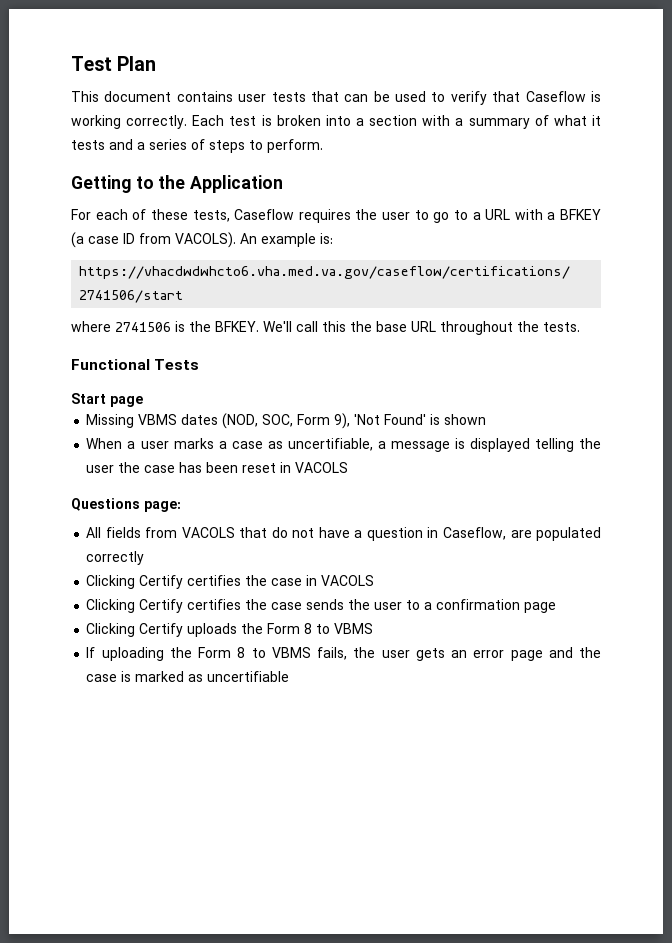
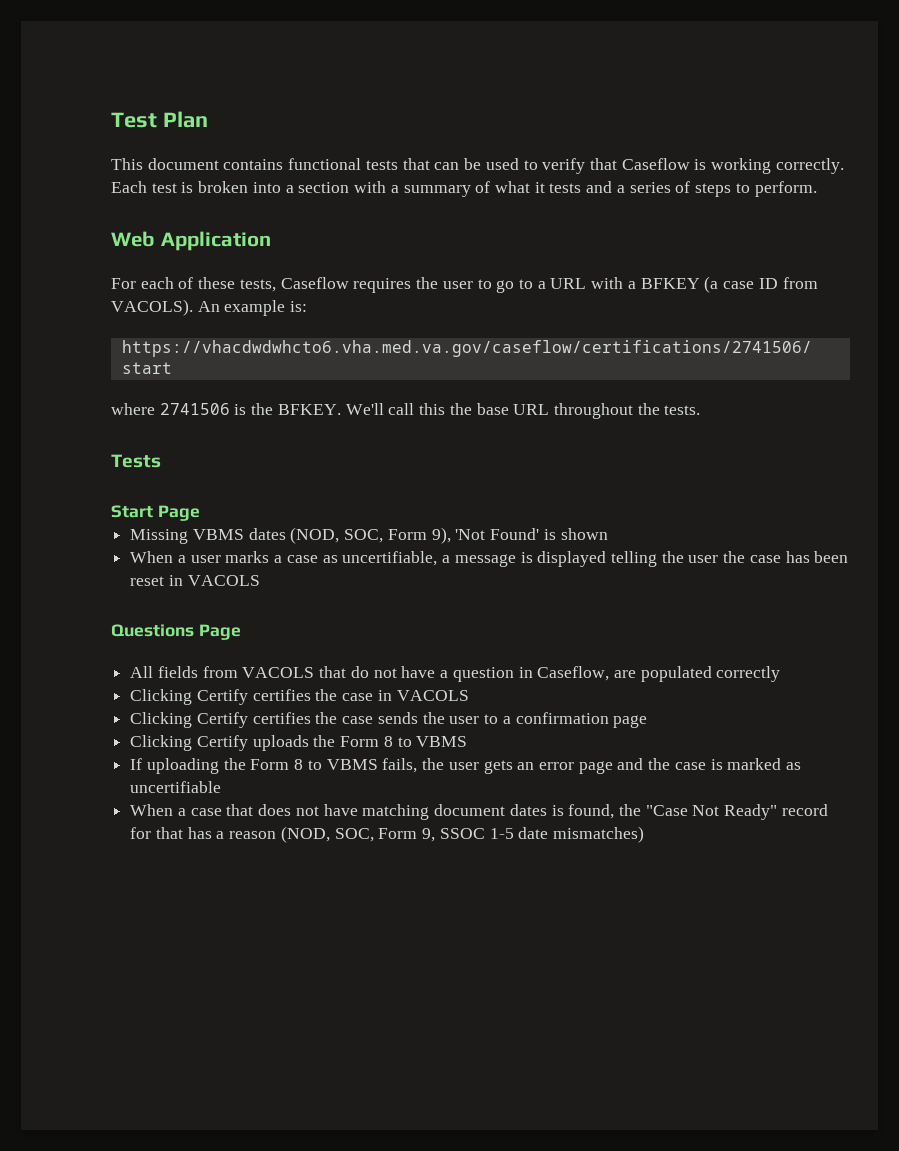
- This document contains user tests that can be used to verify that Caseflow is working correctly.
+ This document contains functional tests that can be used to verify that Caseflow is working correctly.
- Getting to the Application
+ Web Application
- Functional Tests
+ Tests
- Start page
+ Start Page
- Questions page:
+ Questions Page
+ When a case that does not have matching document dates is found, the "Case Not Ready" record for that has a reason (NOD, SOC, Form 9, SSOC 1-5 date mismatches)

